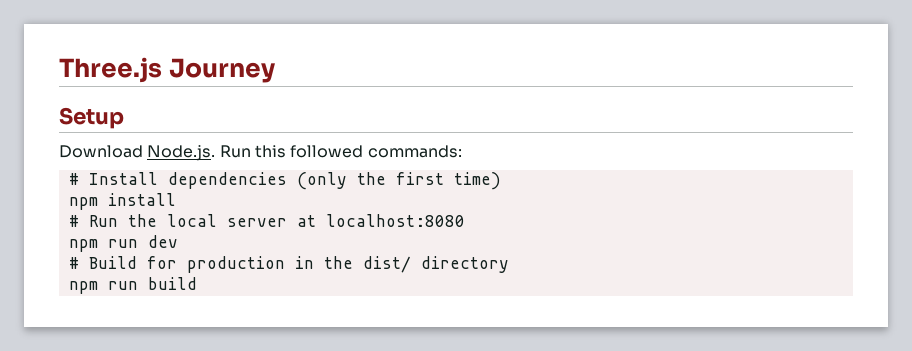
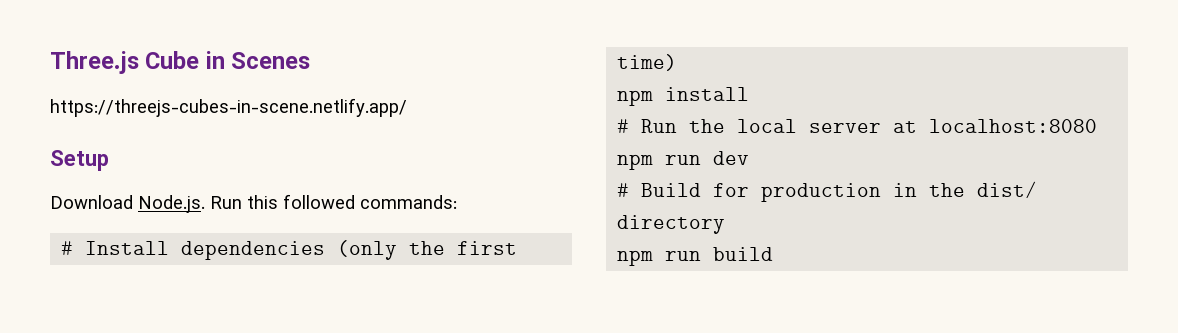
- Three.js Journey
+ Three.js Cube in Scenes
+ https://threejs-cubes-in-scene.netlify.app/

